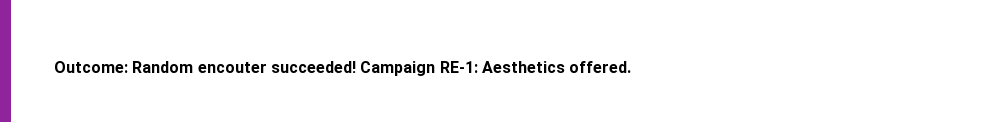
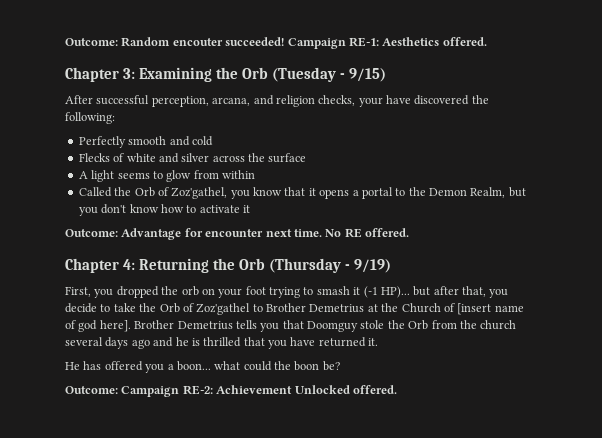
+ Chapter 3: Examining the Orb (Tuesday - 9/15)
+ After successful perception, arcana, and religion checks, your have discovered the following:
+ Perfectly smooth and cold
+ Flecks of white and silver across the surface
+ A light seems to glow from within
+ Called the Orb of Zoz'gathel, you know that it opens a portal to the Demon Realm, but you don't know how to activate it
+ Outcome: Advantage for encounter next time. No RE offered.
+ Chapter 4: Returning the Orb (Thursday - 9/19)
+ First, you dropped the orb on your foot trying to smash it (-1 HP)... but after that, you decide to take the Orb of Zoz'gathel to Brother Demetrius at the Church of [insert name of god here]. Brother Demetrius tells you that Doomguy stole the Orb from the church several days ago and he is thrilled that you have returned it.
+ He has offered you a boon... what could the boon be?
+ Outcome: Campaign RE-2: Achievement Unlocked offered.

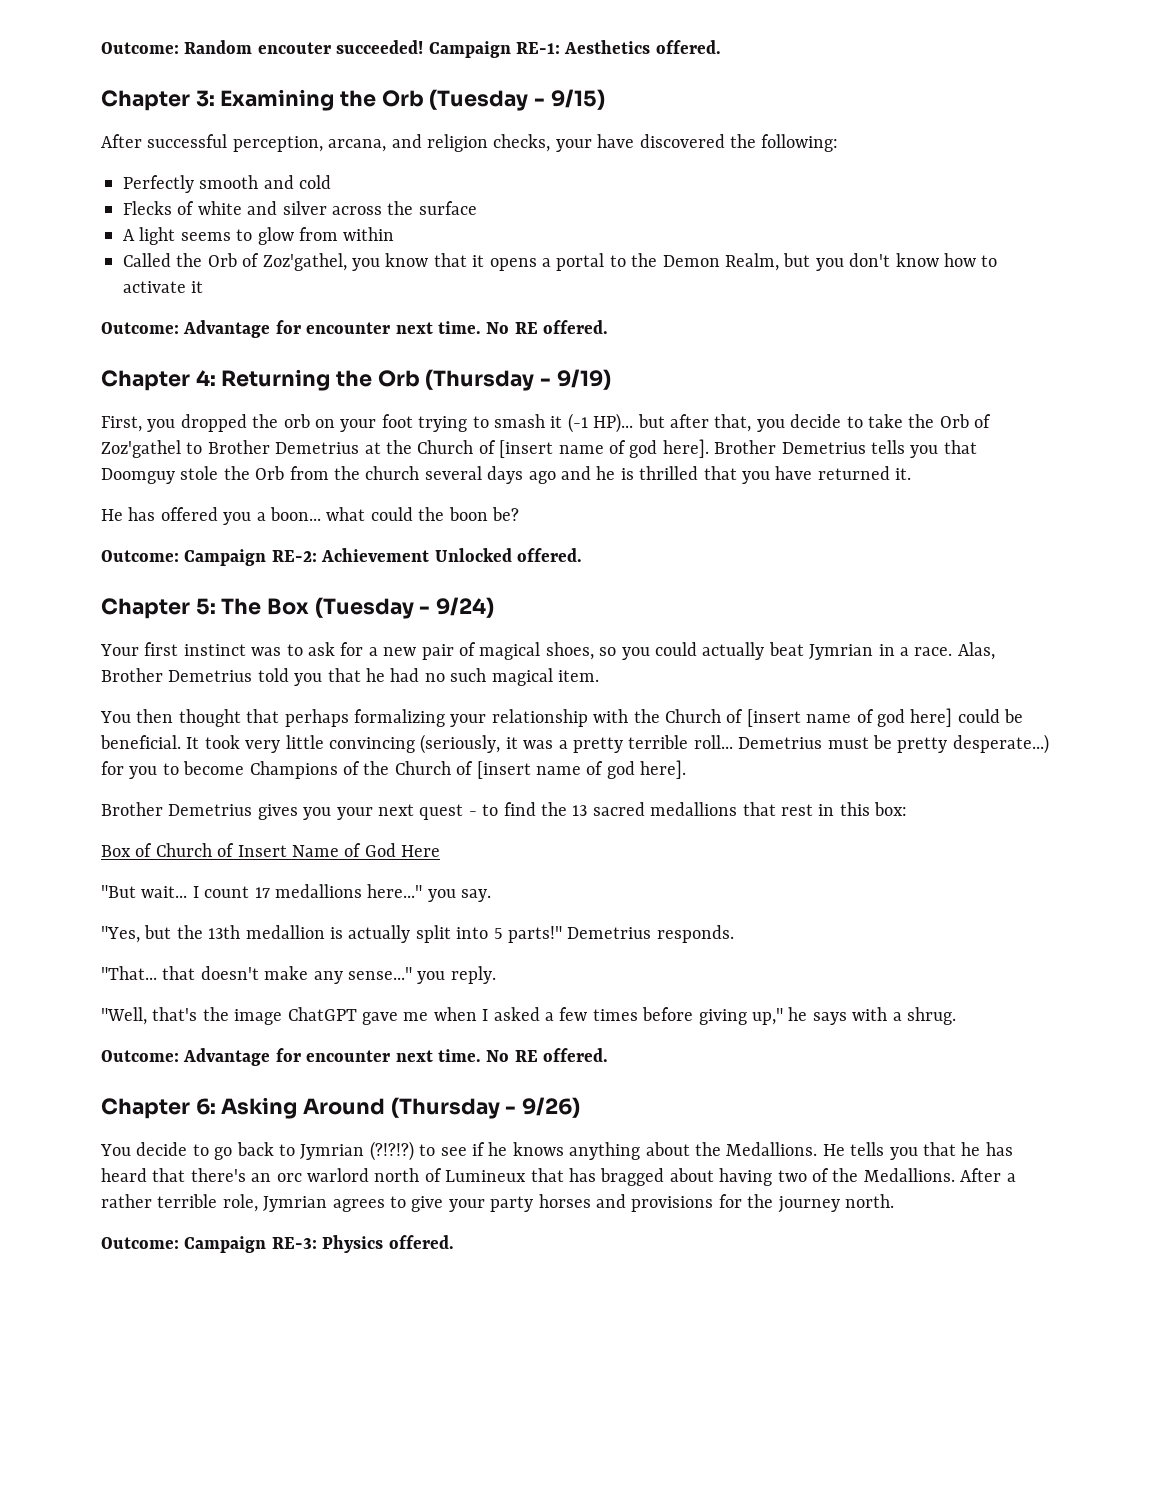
+ Chapter 5: The Box (Tuesday - 9/24)
+ Your first instinct was to ask for a new pair of magical shoes, so you could actually beat Jymrian in a race. Alas, Brother Demetrius told you that he had no such magical item.
+ You then thought that perhaps formalizing your relationship with the Church of [insert name of god here] could be beneficial. It took very little convincing (seriously, it was a pretty terrible roll... Demetrius must be pretty desperate...) for you to become Champions of the Church of [insert name of god here].
+ Brother Demetrius gives you your next quest - to find the 13 sacred medallions that rest in this box:
+ Box of Church of Insert Name of God Here
+ "But wait... I count 17 medallions here..." you say.
+ "Yes, but the 13th medallion is actually split into 5 parts!" Demetrius responds.
+ "That... that doesn't make any sense..." you reply.
+ "Well, that's the image ChatGPT gave me when I asked a few times before giving up," he says with a shrug.
+ Outcome: Advantage for encounter next time. No RE offered.
+ Chapter 6: Asking Around (Thursday - 9/26)
+ You decide to go back to Jymrian (?!?!?) to see if he knows anything about the Medallions. He tells you that he has heard that there's an orc warlord north of Lumineux that has bragged about having two of the Medallions. After a rather terrible role, Jymrian agrees to give your party horses and provisions for the journey north.
+ Outcome: Campaign RE-3: Physics offered.

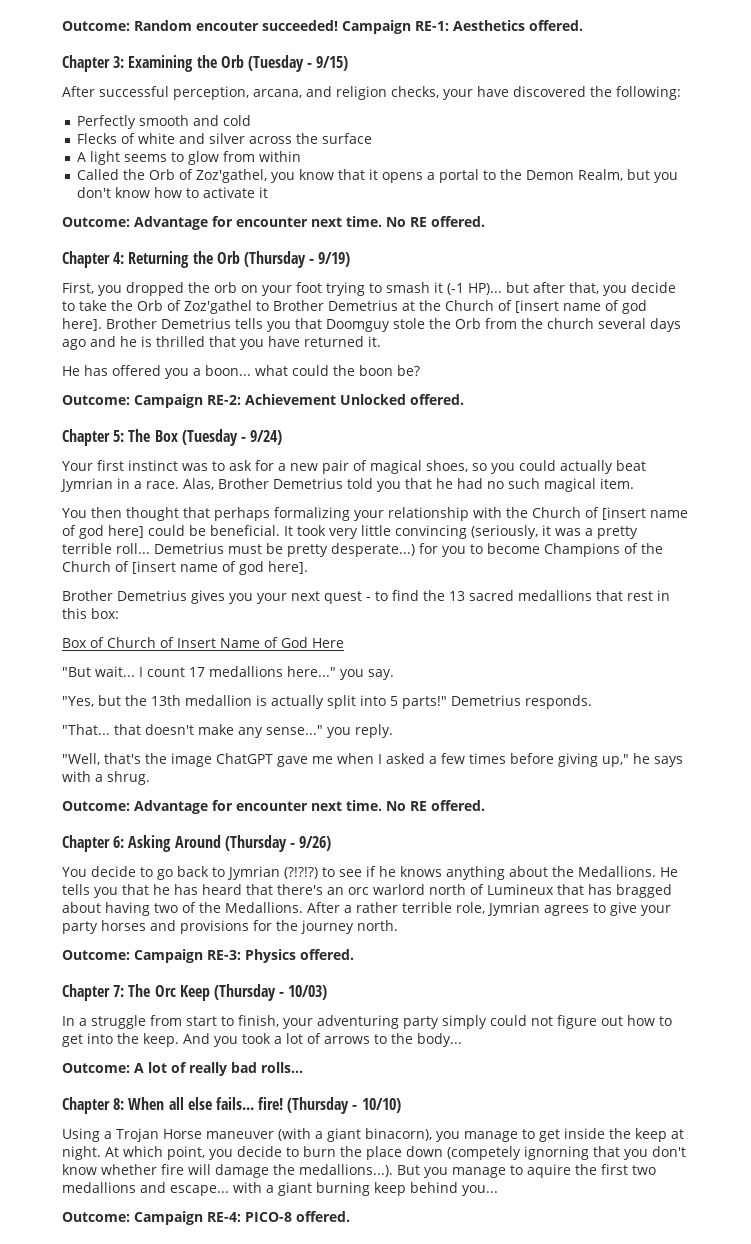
+ Chapter 7: The Orc Keep (Thursday - 10/03)
+ In a struggle from start to finish, your adventuring party simply could not figure out how to get into the keep. And you took a lot of arrows to the body...
+ Outcome: A lot of really bad rolls...
+ Chapter 8: When all else fails... fire! (Thursday - 10/10)
+ Using a Trojan Horse maneuver (with a giant binacorn), you manage to get inside the keep at night. At which point, you decide to burn the place down (competely ignorning that you don't know whether fire will damage the medallions...). But you manage to aquire the first two medallions and escape... with a giant burning keep behind you...
+ Outcome: Campaign RE-4: PICO-8 offered.

